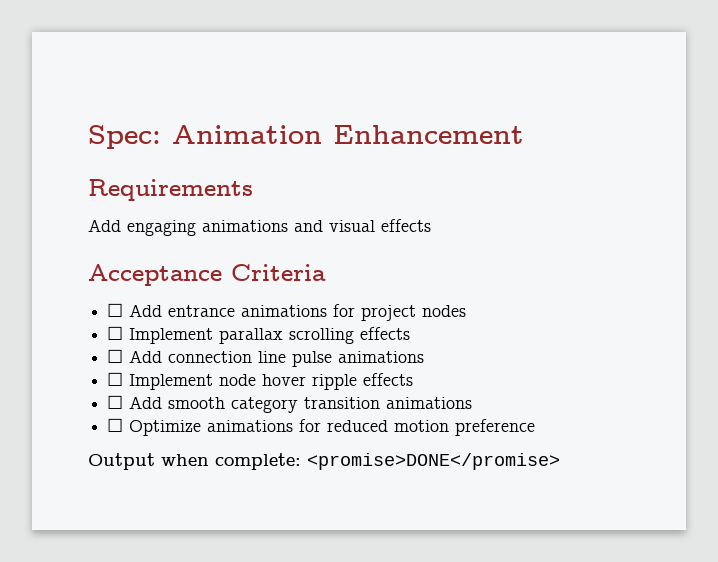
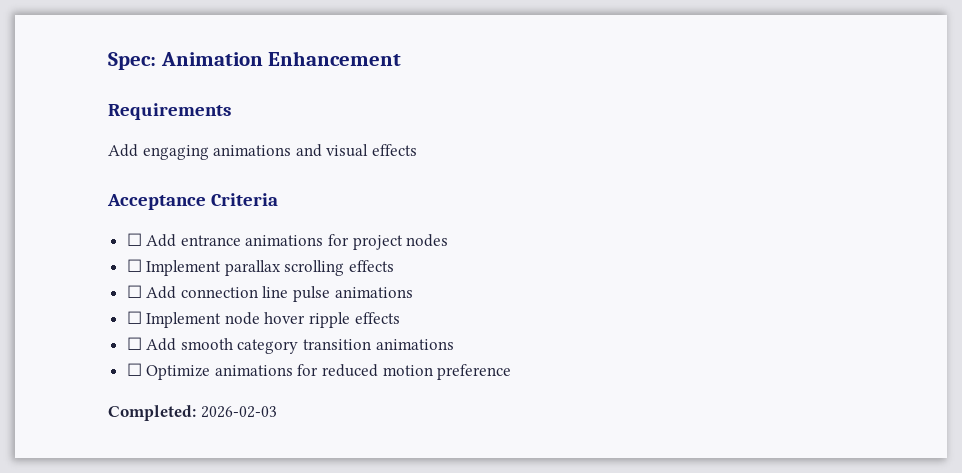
- Output when complete: <promise>DONE</promise>
+ Completed: 2026-02-03

